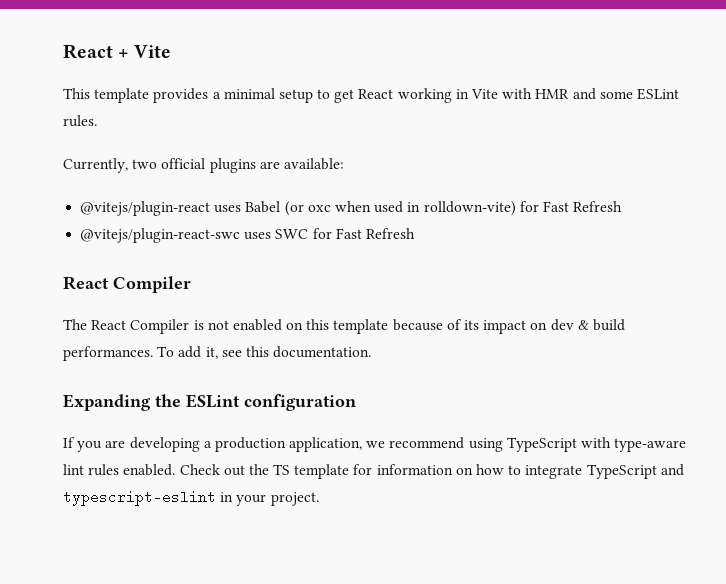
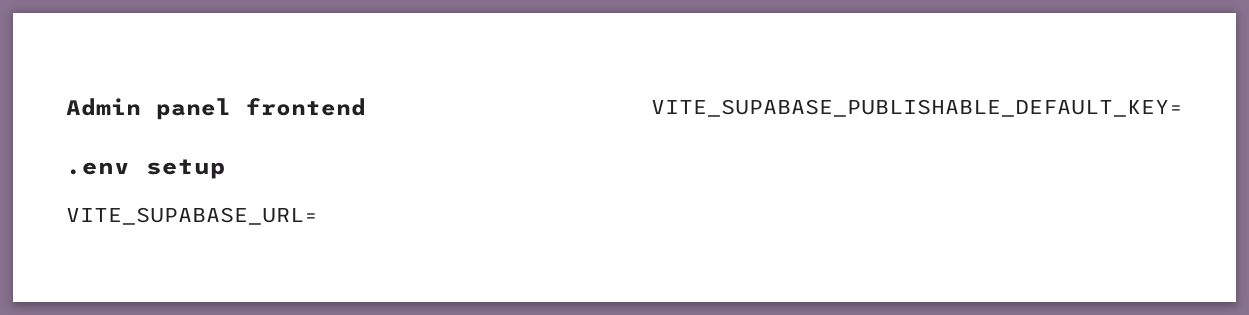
- React + Vite
- This template provides a minimal setup to get React working in Vite with HMR and some ESLint rules.
- Currently, two official plugins are available:
- @vitejs/plugin-react uses Babel (or oxc when used in rolldown-vite) for Fast Refresh
- @vitejs/plugin-react-swc uses SWC for Fast Refresh
- React Compiler
- The React Compiler is not enabled on this template because of its impact on dev & build performances. To add it, see this documentation.
- Expanding the ESLint configuration
- If you are developing a production application, we recommend using TypeScript with type-aware lint rules enabled. Check out the TS template for information on how to integrate TypeScript and typescript-eslint in your project.
+ Admin panel frontend
+ .env setup
+ VITE_SUPABASE_URL= VITE_SUPABASE_PUBLISHABLE_DEFAULT_KEY=

